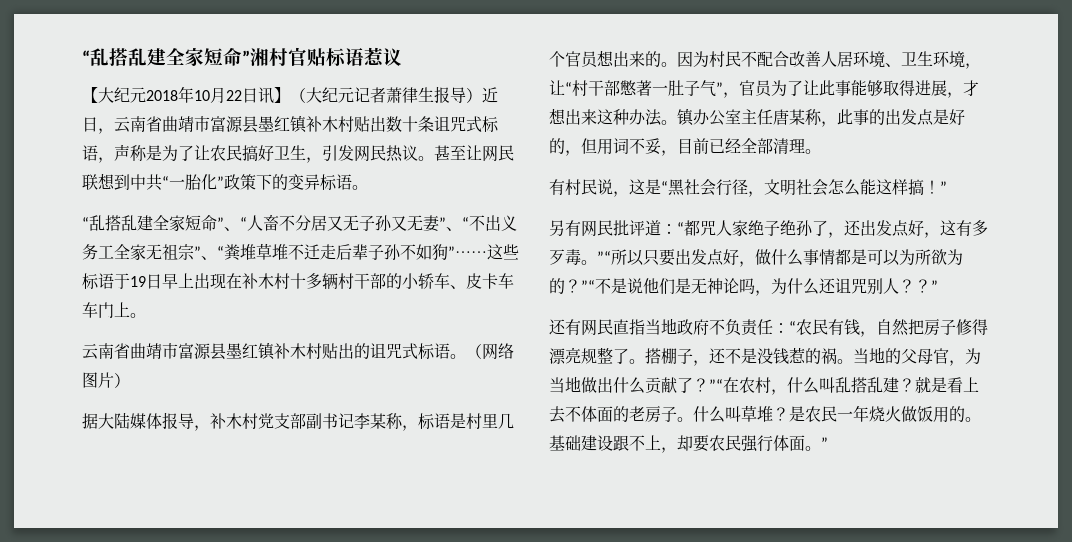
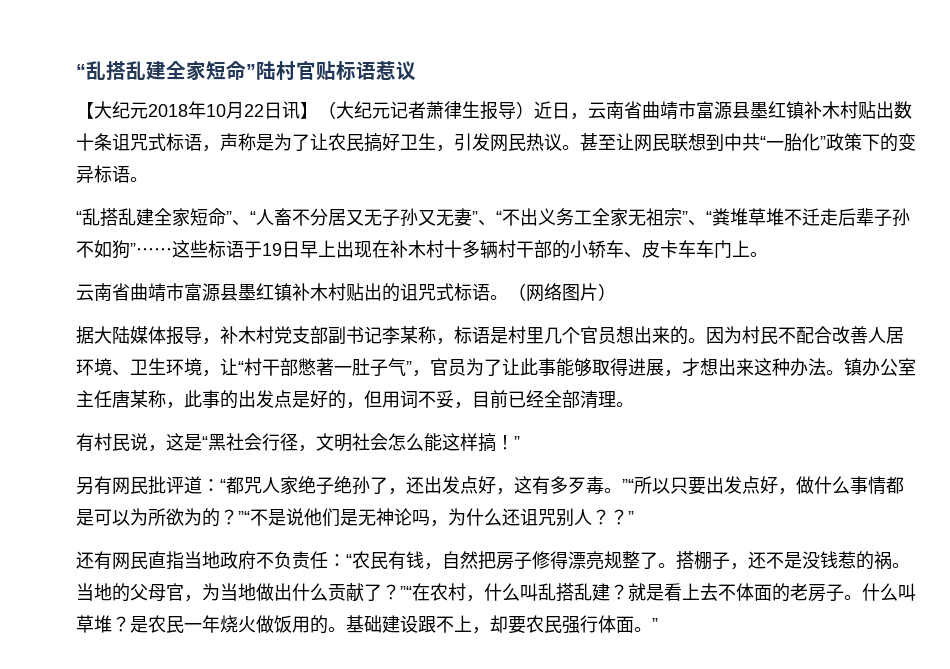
- “乱搭乱建全家短命”湘村官贴标语惹议
+ “乱搭乱建全家短命”陆村官贴标语惹议

